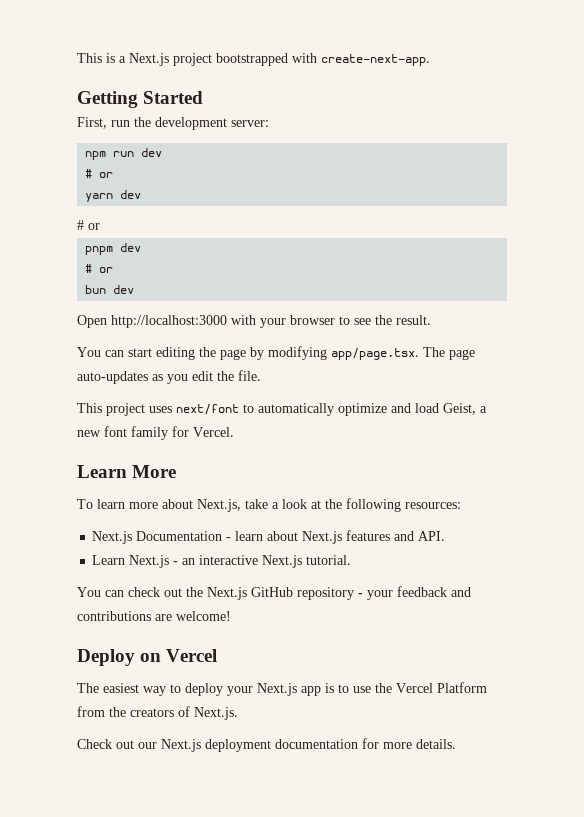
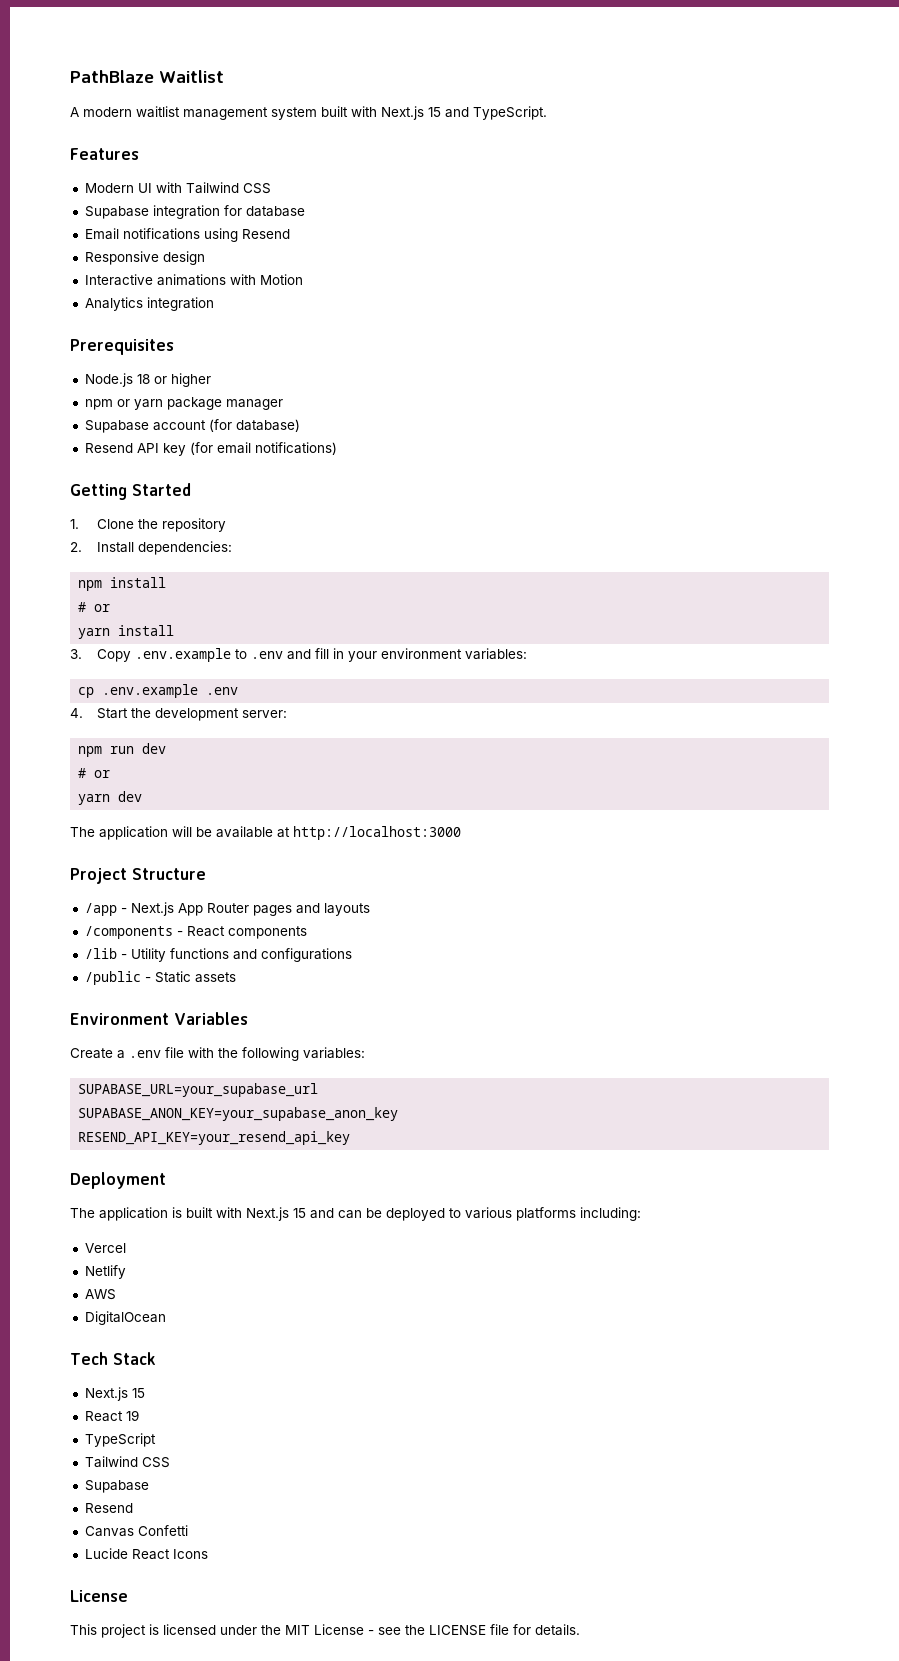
- This is a Next.js project bootstrapped with create-next-app.
+ PathBlaze Waitlist
+ A modern waitlist management system built with Next.js 15 and TypeScript.
+ Features
+ Modern UI with Tailwind CSS
+ Supabase integration for database
+ Email notifications using Resend
+ Responsive design
+ Interactive animations with Motion
+ Analytics integration
+ Prerequisites
+ Node.js 18 or higher
+ npm or yarn package manager
+ Supabase account (for database)
+ Resend API key (for email notifications)
  Getting Started
- First, run the development server:
+ 1. Clone the repository
+ 2. Install dependencies:
+ npm install
+ # or
+ yarn install
+ 3. Copy .env.example to .env and fill in your environment variables:
+ cp .env.example .env
+ 4. Start the development server:
  yarn dev
- # or
- pnpm dev
- # or
- bun dev
- Open http://localhost:3000 with your browser to see the result.
- You can start editing the page by modifying app/page.tsx. The page auto-updates as you edit the file.
- This project uses next/font to automatically optimize and load Geist, a new font family for Vercel.
- Learn More
- To learn more about Next.js, take a look at the following resources:
- Next.js Documentation - learn about Next.js features and API.
- Learn Next.js - an interactive Next.js tutorial.
- You can check out the Next.js GitHub repository - your feedback and contributions are welcome!
- Deploy on Vercel
- The easiest way to deploy your Next.js app is to use the Vercel Platform from the creators of Next.js.
- Check out our Next.js deployment documentation for more details.
+ The application will be available at http://localhost:3000
+ Project Structure
+ /app - Next.js App Router pages and layouts
+ /components - React components
+ /lib - Utility functions and configurations
+ /public - Static assets
+ Environment Variables
+ Create a .env file with the following variables:
+ SUPABASE_URL=your_supabase_url
+ SUPABASE_ANON_KEY=your_supabase_anon_key
+ RESEND_API_KEY=your_resend_api_key
+ Deployment
+ The application is built with Next.js 15 and can be deployed to various platforms including:
+ Vercel
+ Netlify
+ AWS
+ DigitalOcean
+ Tech Stack
+ Next.js 15
+ React 19
+ TypeScript
+ Tailwind CSS
+ Supabase
+ Resend
+ Canvas Confetti
+ Lucide React Icons
+ License
+ This project is licensed under the MIT License - see the LICENSE file for details.

